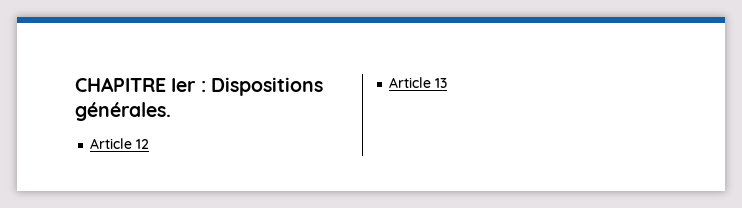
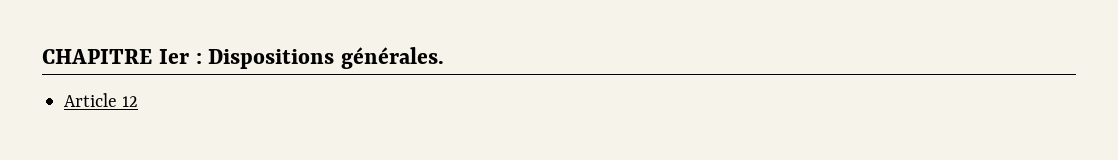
- Article 13

